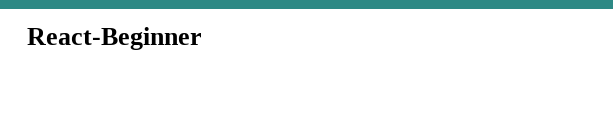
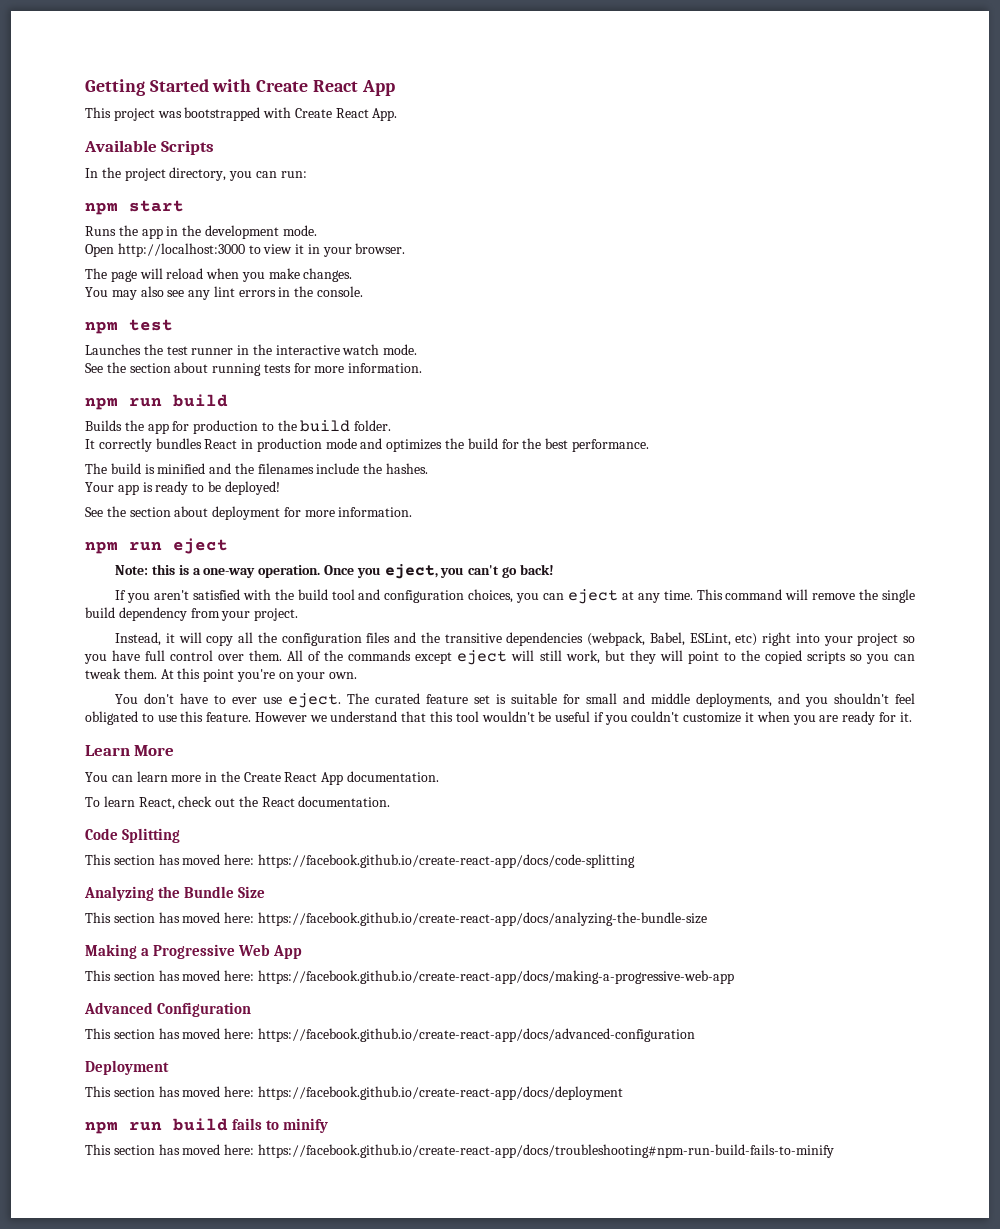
- React-Beginner
+ Getting Started with Create React App
+ This project was bootstrapped with Create React App.
+ Available Scripts
+ In the project directory, you can run:
+ npm start
+ Runs the app in the development mode.
+ Open http://localhost:3000 to view it in your browser.
+ The page will reload when you make changes.
+ You may also see any lint errors in the console.
+ npm test
+ Launches the test runner in the interactive watch mode.
+ See the section about running tests for more information.
+ npm run build
+ Builds the app for production to the build folder.
+ It correctly bundles React in production mode and optimizes the build for the best performance.
+ The build is minified and the filenames include the hashes.
+ Your app is ready to be deployed!
+ See the section about deployment for more information.
+ npm run eject
+ Note: this is a one-way operation. Once you eject, you can't go back!
+ If you aren't satisfied with the build tool and configuration choices, you can eject at any time. This command will remove the single build dependency from your project.
+ Instead, it will copy all the configuration files and the transitive dependencies (webpack, Babel, ESLint, etc) right into your project so you have full control over them. All of the commands except eject will still work, but they will point to the copied scripts so you can tweak them. At this point you're on your own.
+ You don't have to ever use eject. The curated feature set is suitable for small and middle deployments, and you shouldn't feel obligated to use this feature. However we understand that this tool wouldn't be useful if you couldn't customize it when you are ready for it.
+ Learn More
+ You can learn more in the Create React App documentation.
+ To learn React, check out the React documentation.
+ Code Splitting
+ This section has moved here: https://facebook.github.io/create-react-app/docs/code-splitting
+ Analyzing the Bundle Size
+ This section has moved here: https://facebook.github.io/create-react-app/docs/analyzing-the-bundle-size
+ Making a Progressive Web App
+ This section has moved here: https://facebook.github.io/create-react-app/docs/making-a-progressive-web-app
+ Advanced Configuration
+ This section has moved here: https://facebook.github.io/create-react-app/docs/advanced-configuration
+ Deployment
+ This section has moved here: https://facebook.github.io/create-react-app/docs/deployment
+ npm run build fails to minify
+ This section has moved here: https://facebook.github.io/create-react-app/docs/troubleshooting#npm-run-build-fails-to-minify

